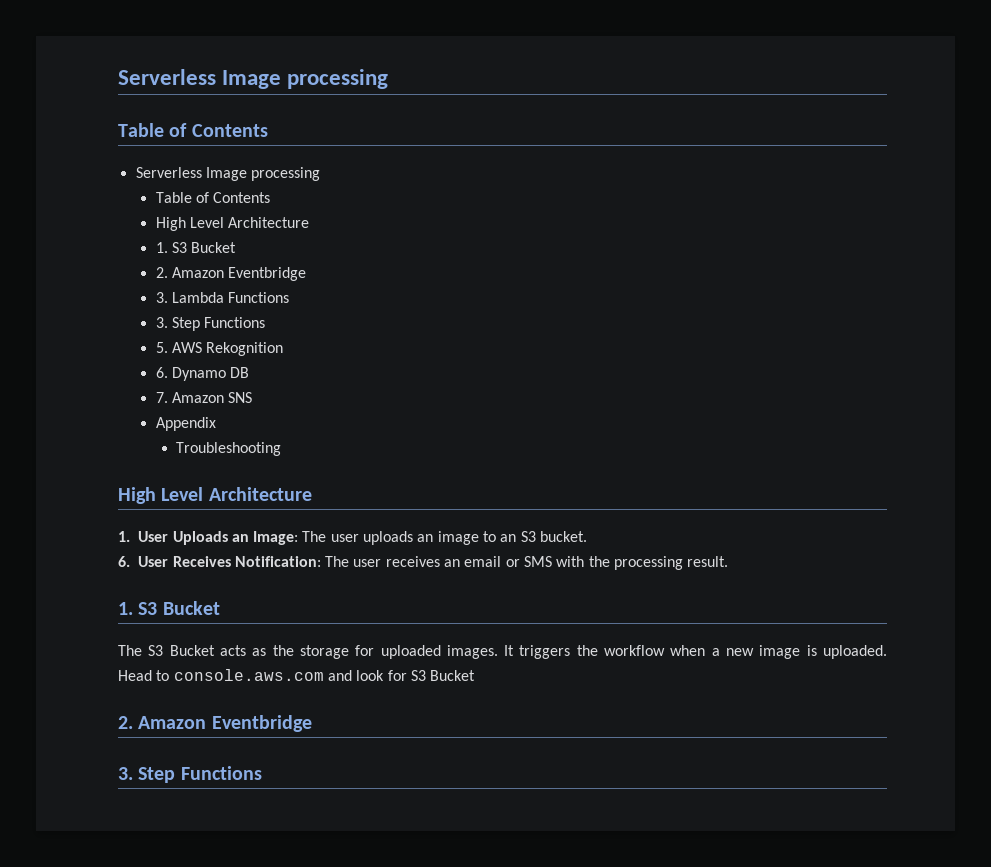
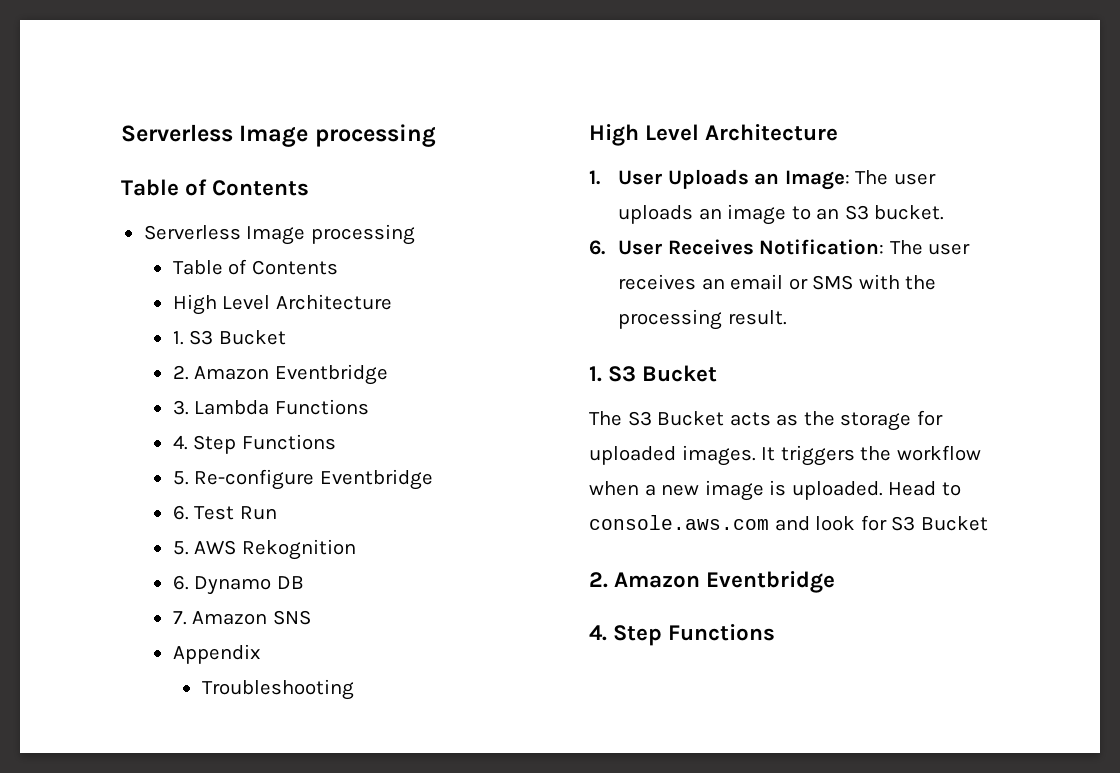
  3. Lambda Functions
- 3. Step Functions
+ 4. Step Functions
+ 5. Re-configure Eventbridge
+ 6. Test Run
  Head to console.aws.com and look for S3 Bucket
  2. Amazon Eventbridge
- 3. Step Functions
+ 4. Step Functions

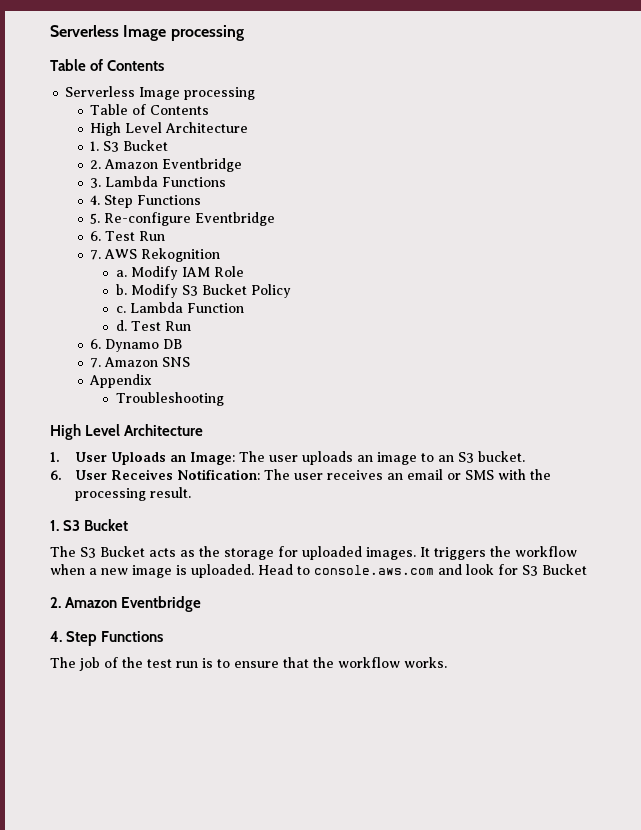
- 5. AWS Rekognition
+ 7. AWS Rekognition
+ a. Modify IAM Role
+ b. Modify S3 Bucket Policy
+ c. Lambda Function
+ d. Test Run
+ The job of the test run is to ensure that the workflow works.

